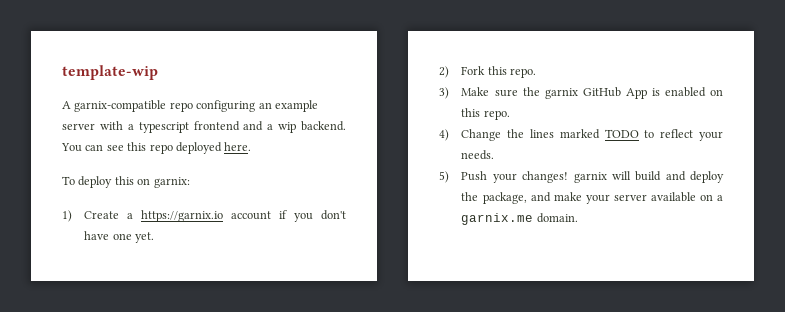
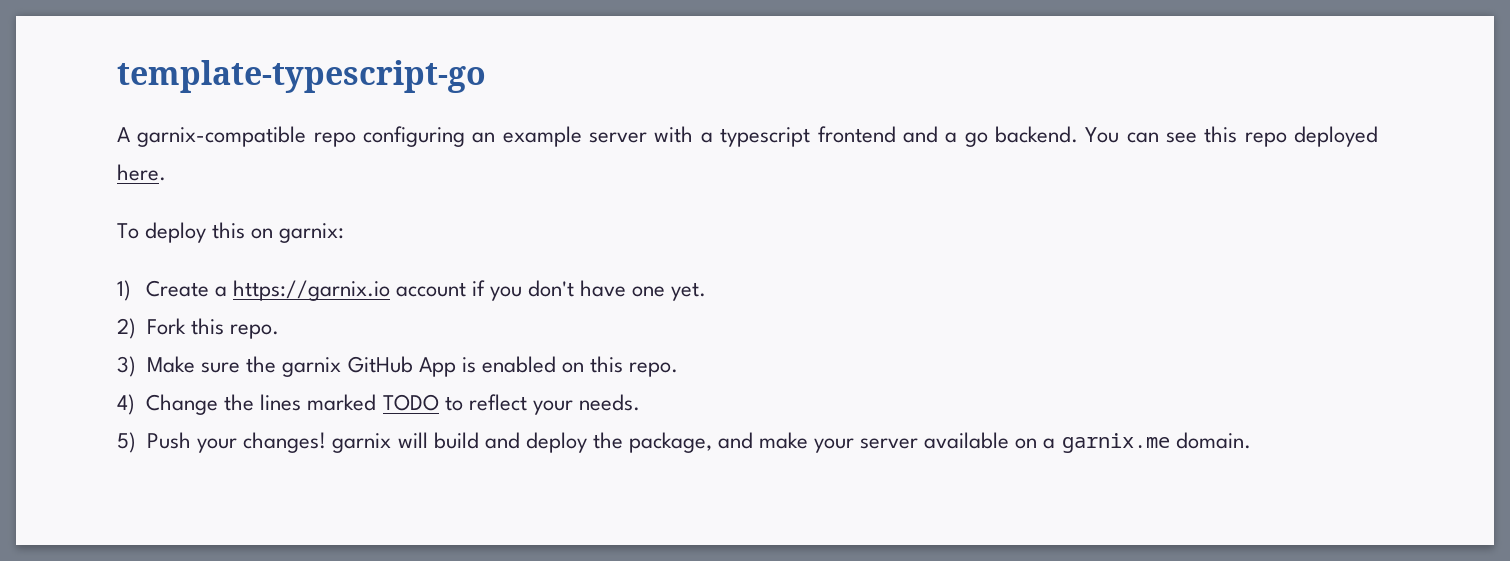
- template-wip
+ template-typescript-go
- A garnix-compatible repo configuring an example server with a typescript frontend and a wip backend.
+ A garnix-compatible repo configuring an example server with a typescript frontend and a go backend.

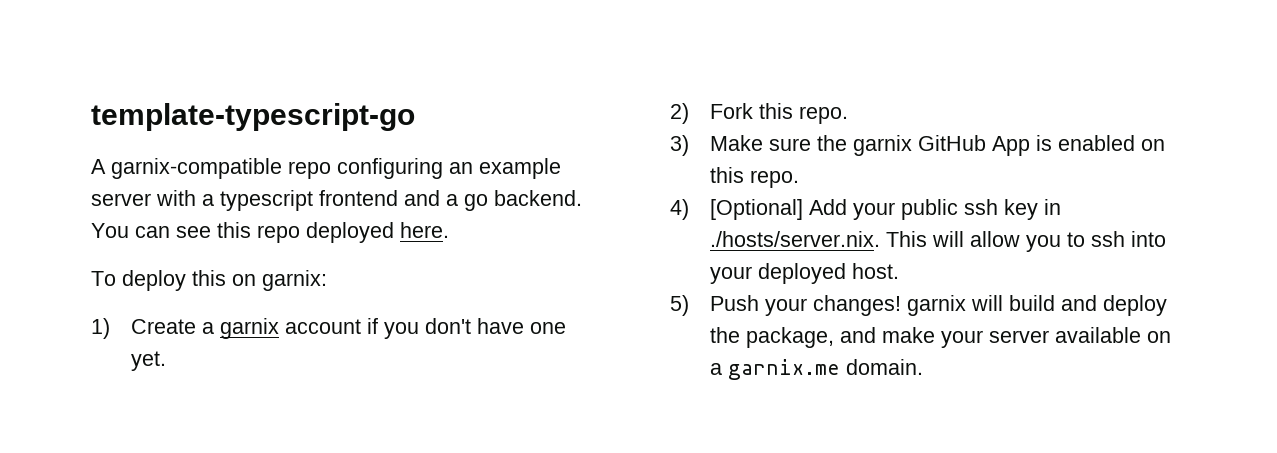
- 1) Create a https://garnix.io account if you don't have one yet.
+ 1) Create a garnix account if you don't have one yet.
- 4) Change the lines marked TODO to reflect your needs.
+ 4) [Optional] Add your public ssh key in ./hosts/server.nix. This will allow you to ssh into your deployed host.

